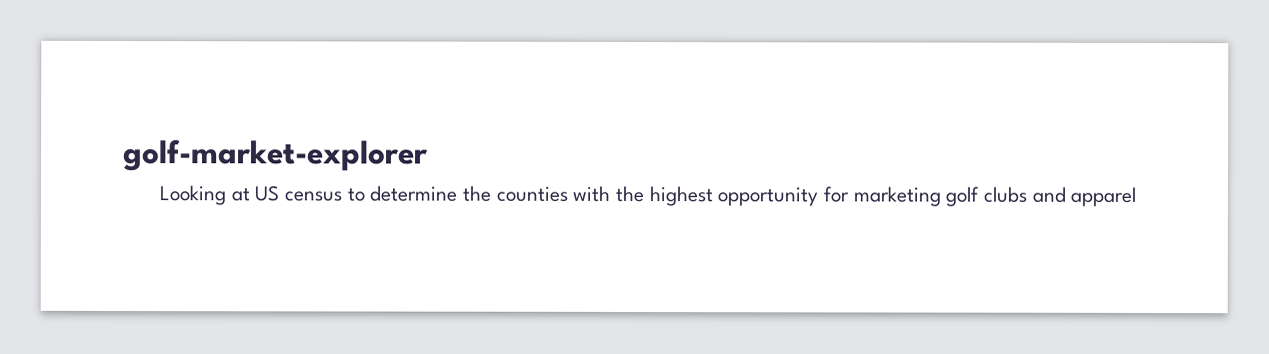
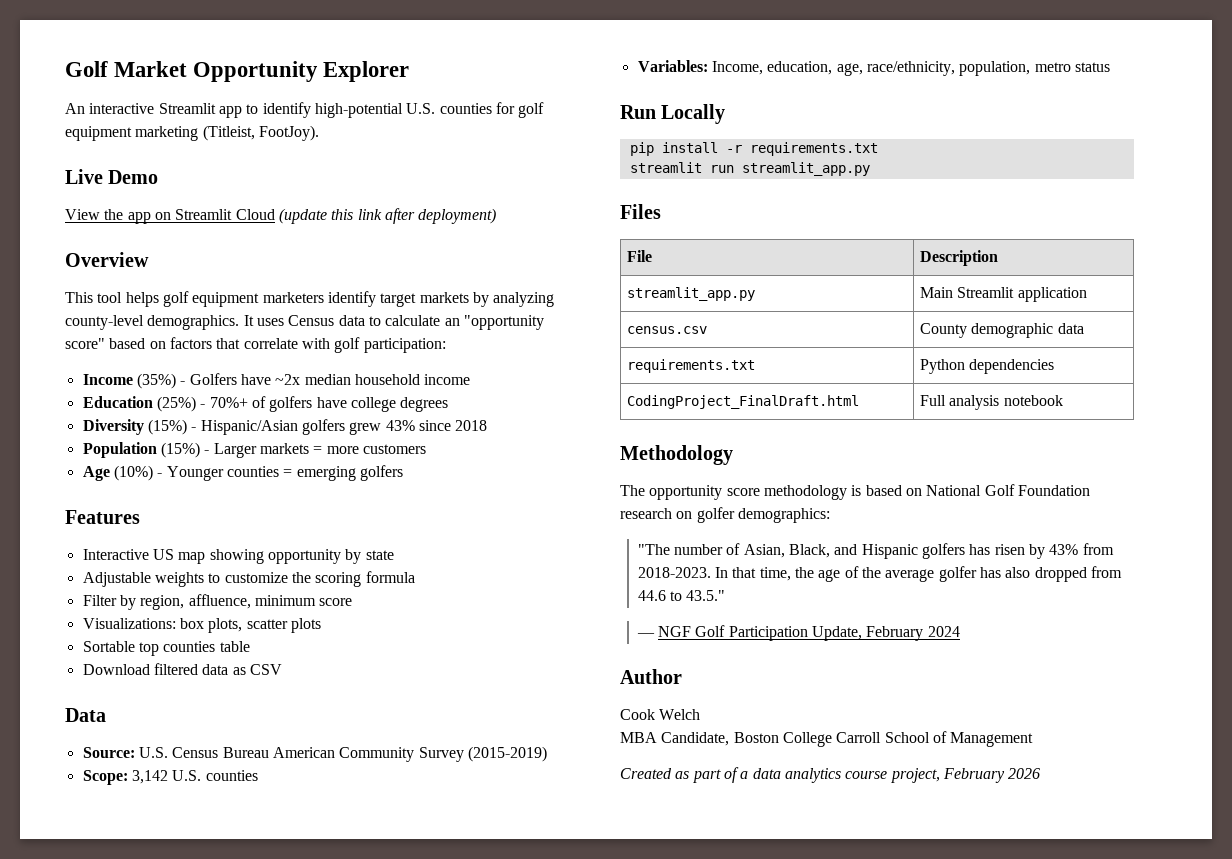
- golf-market-explorer
- Looking at US census to determine the counties with the highest opportunity for marketing golf clubs and apparel
+ Golf Market Opportunity Explorer
+ An interactive Streamlit app to identify high-potential U.S. counties for golf equipment marketing (Titleist, FootJoy).
+ Live Demo
+ View the app on Streamlit Cloud (update this link after deployment)
+ Overview
+ This tool helps golf equipment marketers identify target markets by analyzing county-level demographics. It uses Census data to calculate an "opportunity score" based on factors that correlate with golf participation:
+ Income (35%) - Golfers have ~2x median household income
+ Education (25%) - 70%+ of golfers have college degrees
+ Diversity (15%) - Hispanic/Asian golfers grew 43% since 2018
+ Population (15%) - Larger markets = more customers
+ Age (10%) - Younger counties = emerging golfers
+ Features
+ Interactive US map showing opportunity by state
+ Adjustable weights to customize the scoring formula
+ Filter by region, affluence, minimum score
+ Visualizations: box plots, scatter plots
+ Sortable top counties table
+ Download filtered data as CSV
+ Data
+ Source: U.S. Census Bureau American Community Survey (2015-2019)
+ Scope: 3,142 U.S. counties
+ Variables: Income, education, age, race/ethnicity, population, metro status
+ Run Locally
+ pip install -r requirements.txt
+ streamlit run streamlit_app.py
+ Files
+ File | Description
+ streamlit_app.py | Main Streamlit application
+ census.csv | County demographic data
+ requirements.txt | Python dependencies
+ CodingProject_FinalDraft.html | Full analysis notebook
+ Methodology
+ The opportunity score methodology is based on National Golf Foundation research on golfer demographics:
+ "The number of Asian, Black, and Hispanic golfers has risen by 43% from 2018-2023. In that time, the age of the average golfer has also dropped from 44.6 to 43.5."
+ — NGF Golf Participation Update, February 2024
+ Author
+ Cook Welch
+ MBA Candidate, Boston College Carroll School of Management
+ Created as part of a data analytics course project, February 2026

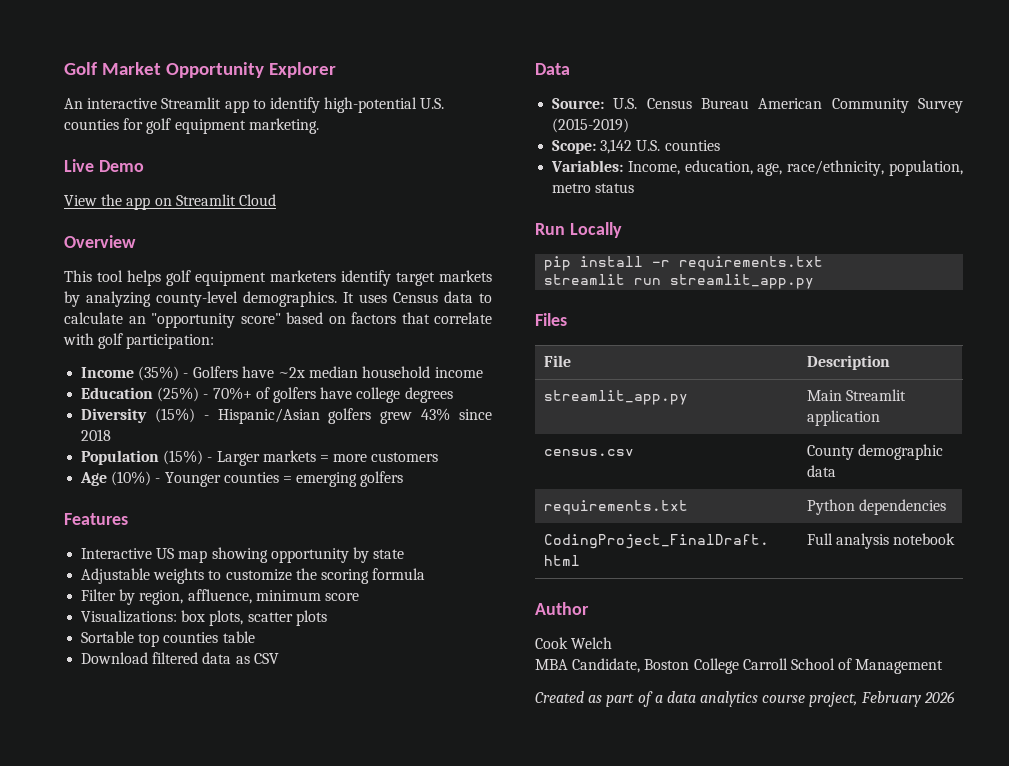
- An interactive Streamlit app to identify high-potential U.S. counties for golf equipment marketing (Titleist, FootJoy).
+ An interactive Streamlit app to identify high-potential U.S. counties for golf equipment marketing.
- View the app on Streamlit Cloud (update this link after deployment)
+ View the app on Streamlit Cloud
- Methodology
- The opportunity score methodology is based on National Golf Foundation research on golfer demographics:
- "The number of Asian, Black, and Hispanic golfers has risen by 43% from 2018-2023. In that time, the age of the average golfer has also dropped from 44.6 to 43.5."
- — NGF Golf Participation Update, February 2024

